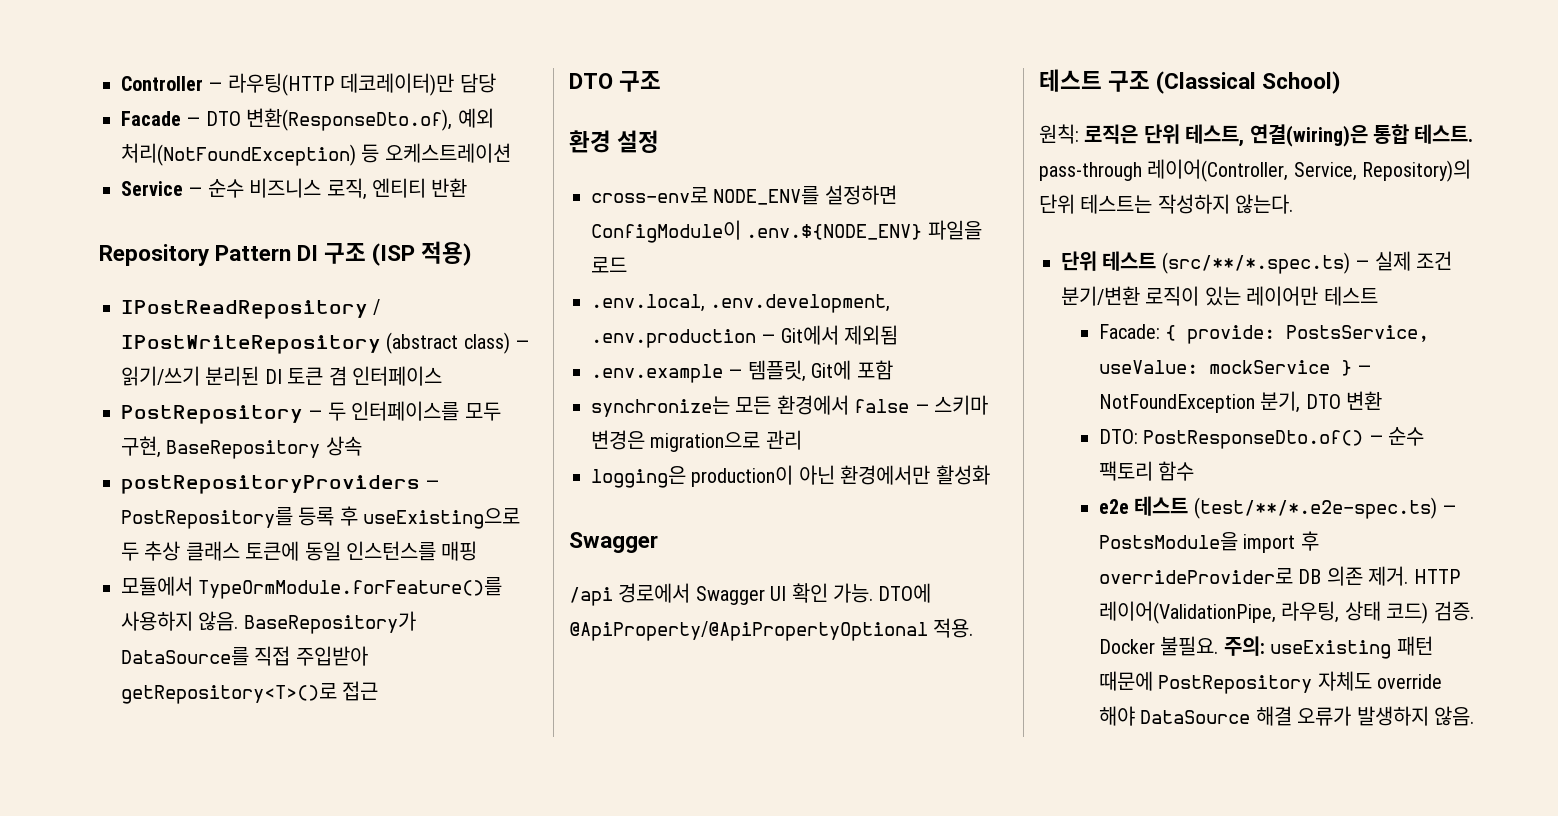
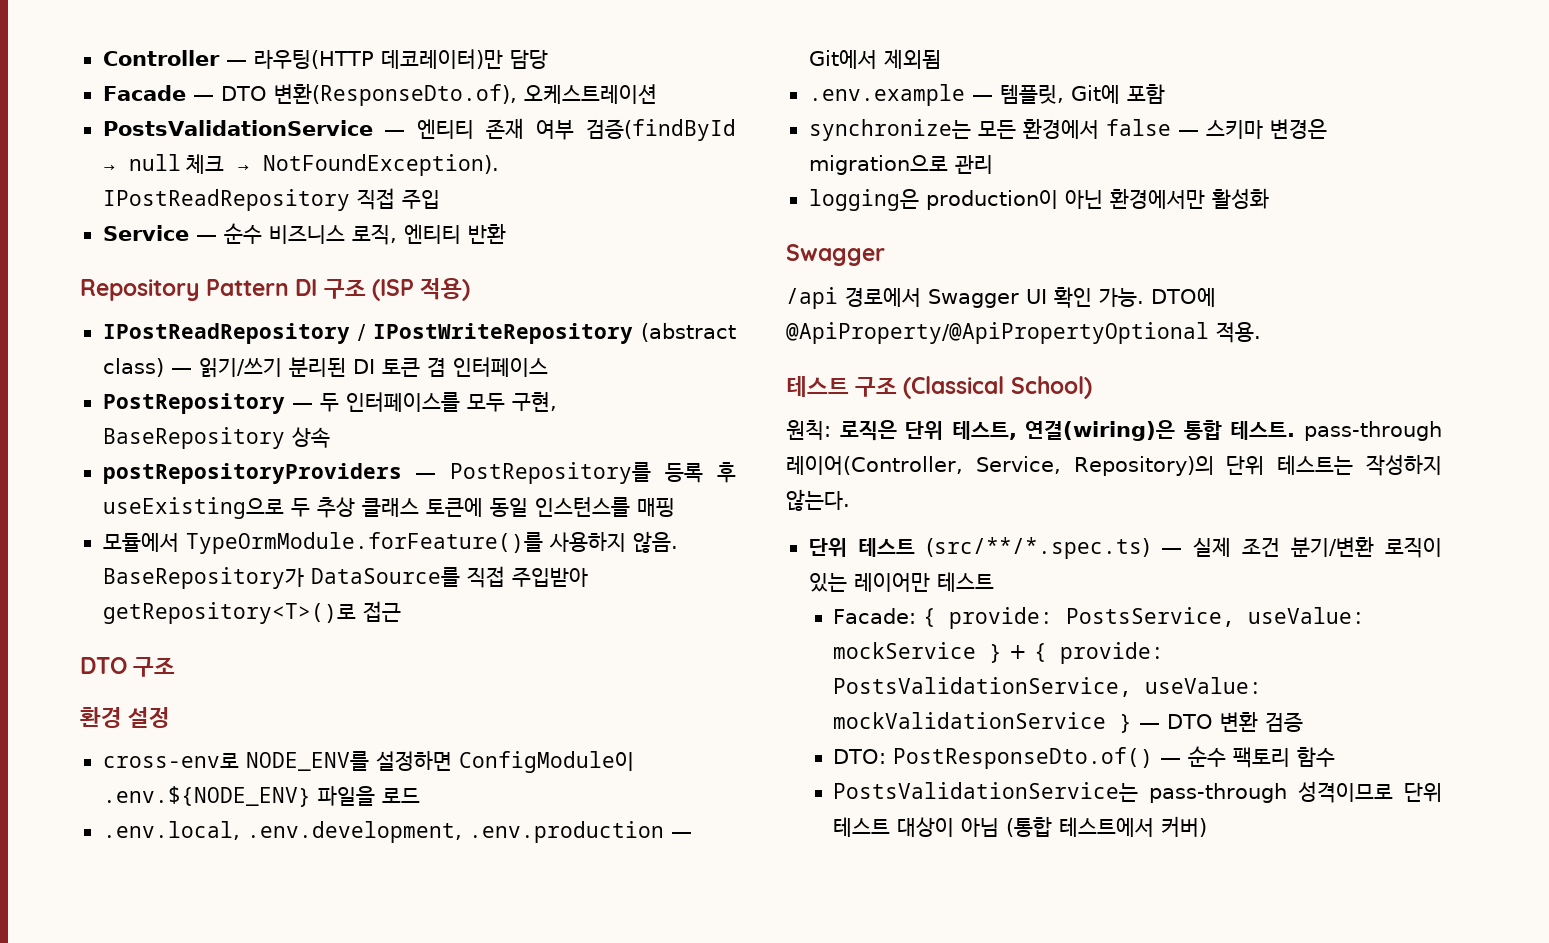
- Facade — DTO 변환(ResponseDto.of), 예외 처리(NotFoundException) 등 오케스트레이션
+ Facade — DTO 변환(ResponseDto.of), 오케스트레이션
+ PostsValidationService — 엔티티 존재 여부 검증(findById → null 체크 → NotFoundException). IPostReadRepository 직접 주입
- Facade: { provide: PostsService, useValue: mockService } — NotFoundException 분기, DTO 변환
+ Facade: { provide: PostsService, useValue: mockService } + { provide: PostsValidationService, useValue: mockValidationService } — DTO 변환 검증
- e2e 테스트 (test/**/*.e2e-spec.ts) — PostsModule을 import 후 overrideProvider로 DB 의존 제거. HTTP 레이어(ValidationPipe, 라우팅, 상태 코드) 검증. Docker 불필요. 주의: useExisting 패턴 때문에 PostRepository 자체도 override 해야 DataSource 해결 오류가 발생하지 않음.
+ PostsValidationService는 pass-through 성격이므로 단위 테스트 대상이 아님 (통합 테스트에서 커버)

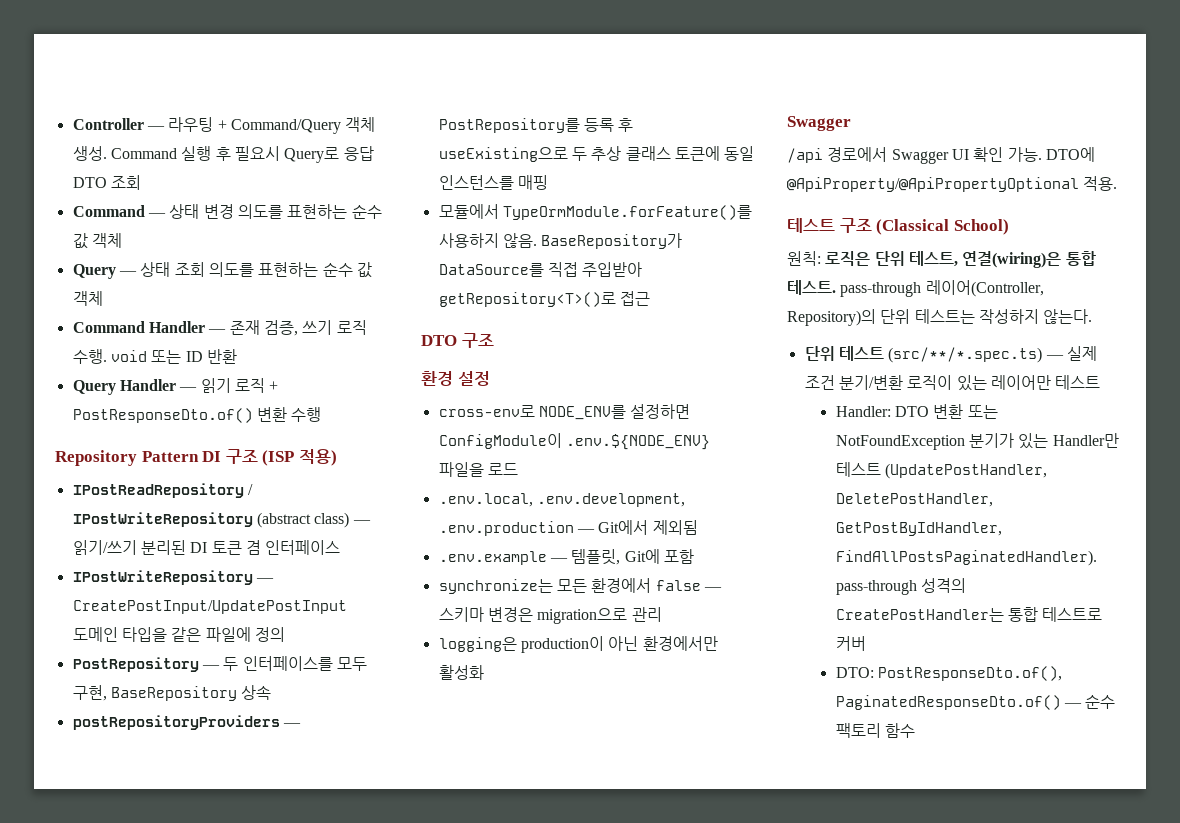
- Controller — 라우팅(HTTP 데코레이터)만 담당
- Facade — DTO 변환(ResponseDto.of), 오케스트레이션
- PostsValidationService — 엔티티 존재 여부 검증(findById → null 체크 → NotFoundException). IPostReadRepository 직접 주입
- Service — 순수 비즈니스 로직, 엔티티 반환
+ Controller — 라우팅 + Command/Query 객체 생성. Command 실행 후 필요시 Query로 응답 DTO 조회
+ Command — 상태 변경 의도를 표현하는 순수 값 객체
+ Query — 상태 조회 의도를 표현하는 순수 값 객체
+ Command Handler — 존재 검증, 쓰기 로직 수행. void 또는 ID 반환
+ Query Handler — 읽기 로직 + PostResponseDto.of() 변환 수행
+ IPostWriteRepository — CreatePostInput/UpdatePostInput 도메인 타입을 같은 파일에 정의
- 원칙: 로직은 단위 테스트, 연결(wiring)은 통합 테스트. pass-through 레이어(Controller, Service, Repository)의 단위 테스트는 작성하지 않는다.
+ 원칙: 로직은 단위 테스트, 연결(wiring)은 통합 테스트. pass-through 레이어(Controller, Repository)의 단위 테스트는 작성하지 않는다.
- Facade: { provide: PostsService, useValue: mockService } + { provide: PostsValidationService, useValue: mockValidationService } — DTO 변환 검증
+ Handler: DTO 변환 또는 NotFoundException 분기가 있는 Handler만 테스트 (UpdatePostHandler, DeletePostHandler, GetPostByIdHandler, FindAllPostsPaginatedHandler). pass-through 성격의 CreatePostHandler는 통합 테스트로 커버
- DTO: PostResponseDto.of() — 순수 팩토리 함수
+ DTO: PostResponseDto.of(), PaginatedResponseDto.of() — 순수 팩토리 함수
- PostsValidationService는 pass-through 성격이므로 단위 테스트 대상이 아님 (통합 테스트에서 커버)

